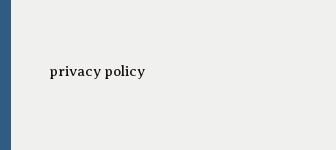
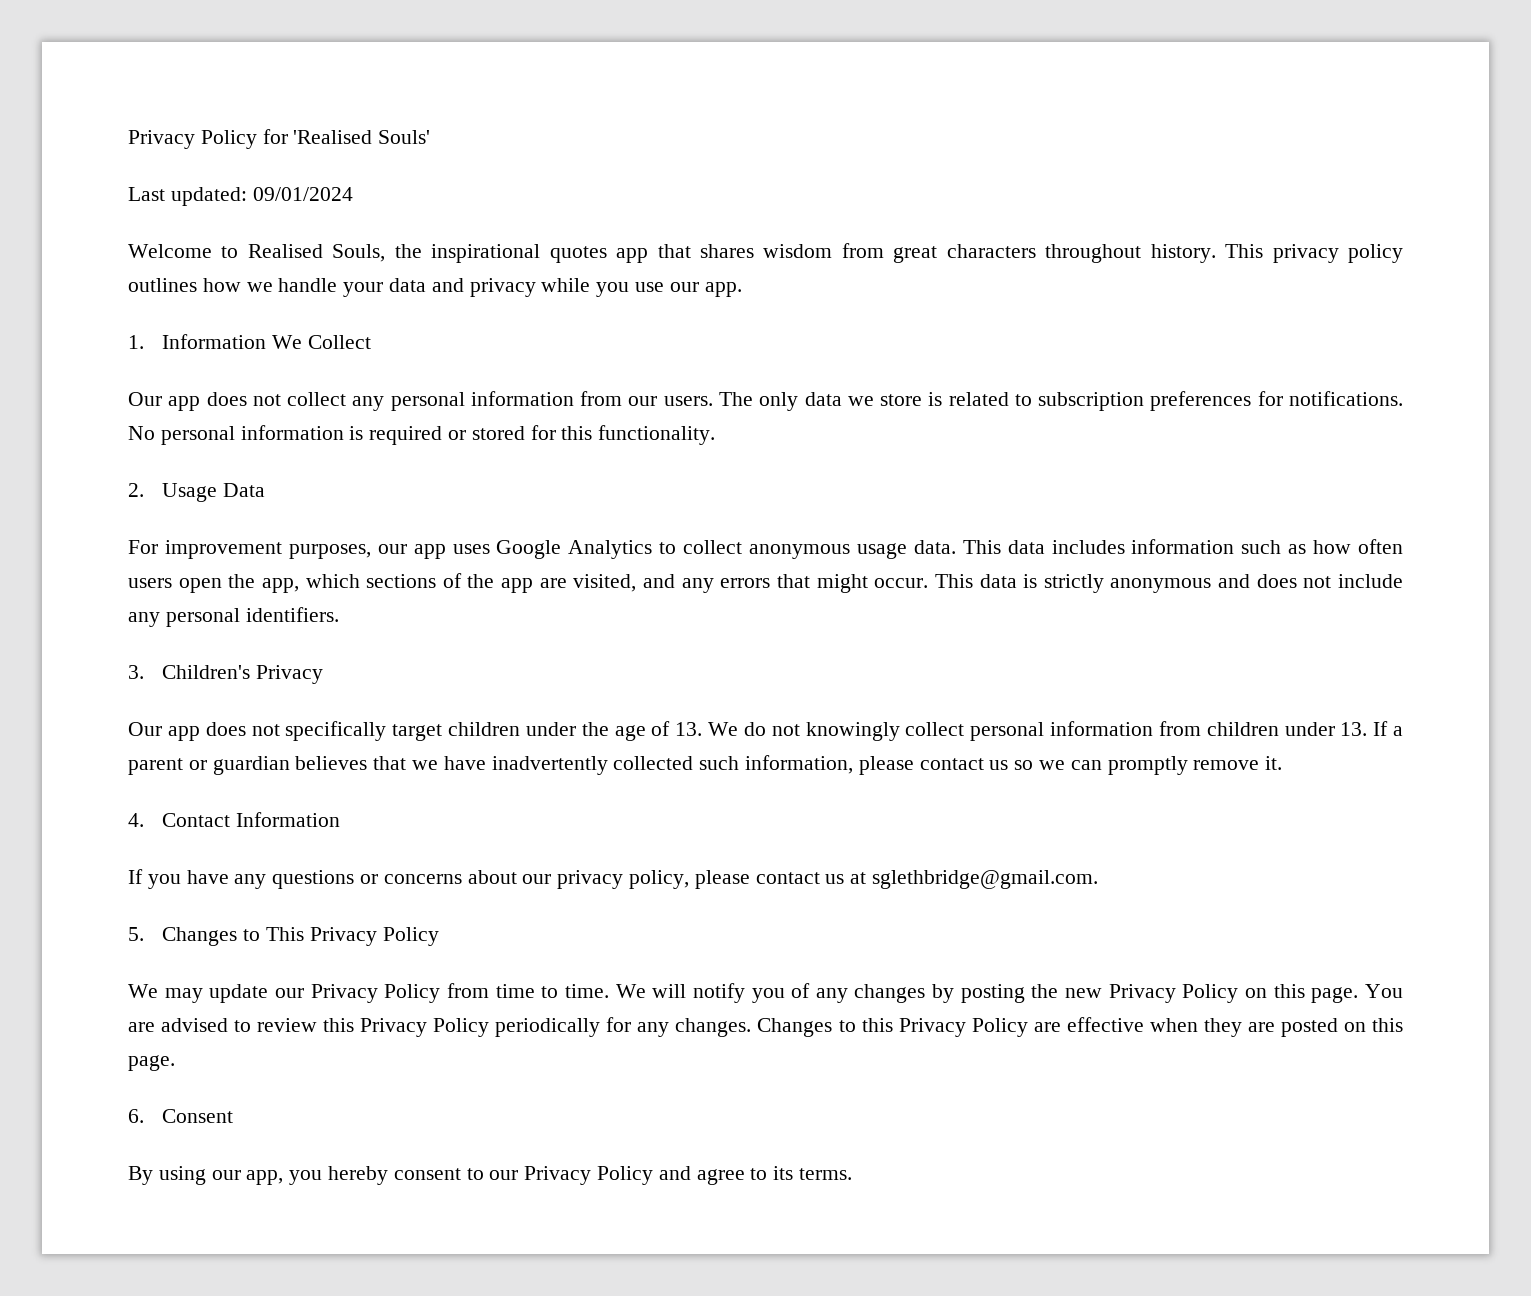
- privacy policy
+ Privacy Policy for 'Realised Souls'
+ Last updated: 09/01/2024
+ Welcome to Realised Souls, the inspirational quotes app that shares wisdom from great characters throughout history. This privacy policy outlines how we handle your data and privacy while you use our app.
+ 1. Information We Collect
+ Our app does not collect any personal information from our users. The only data we store is related to subscription preferences for notifications. No personal information is required or stored for this functionality.
+ 2. Usage Data
+ For improvement purposes, our app uses Google Analytics to collect anonymous usage data. This data includes information such as how often users open the app, which sections of the app are visited, and any errors that might occur. This data is strictly anonymous and does not include any personal identifiers.
+ 3. Children's Privacy
+ Our app does not specifically target children under the age of 13. We do not knowingly collect personal information from children under 13. If a parent or guardian believes that we have inadvertently collected such information, please contact us so we can promptly remove it.
+ 4. Contact Information
+ If you have any questions or concerns about our privacy policy, please contact us at sglethbridge@gmail.com.
+ 5. Changes to This Privacy Policy
+ We may update our Privacy Policy from time to time. We will notify you of any changes by posting the new Privacy Policy on this page. You are advised to review this Privacy Policy periodically for any changes. Changes to this Privacy Policy are effective when they are posted on this page.
+ 6. Consent
+ By using our app, you hereby consent to our Privacy Policy and agree to its terms.

